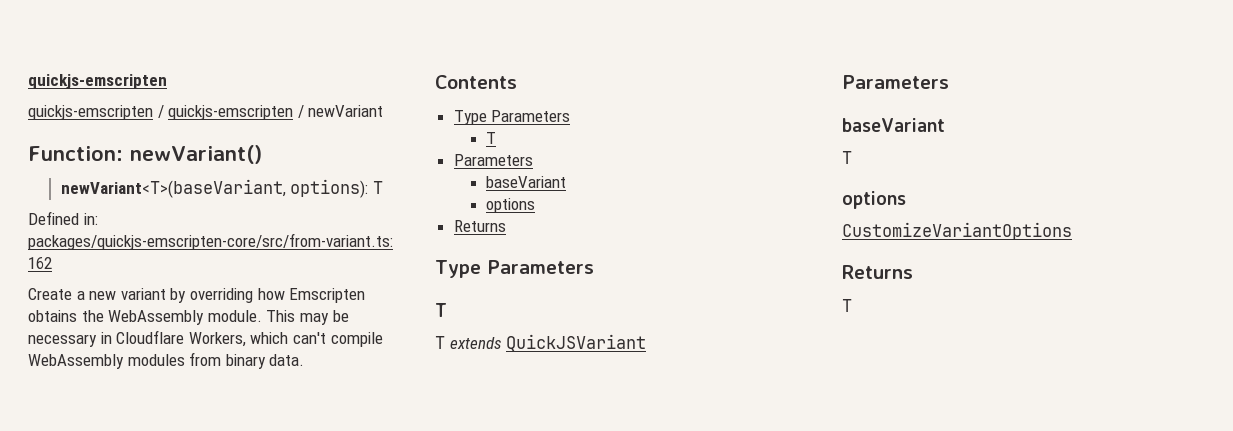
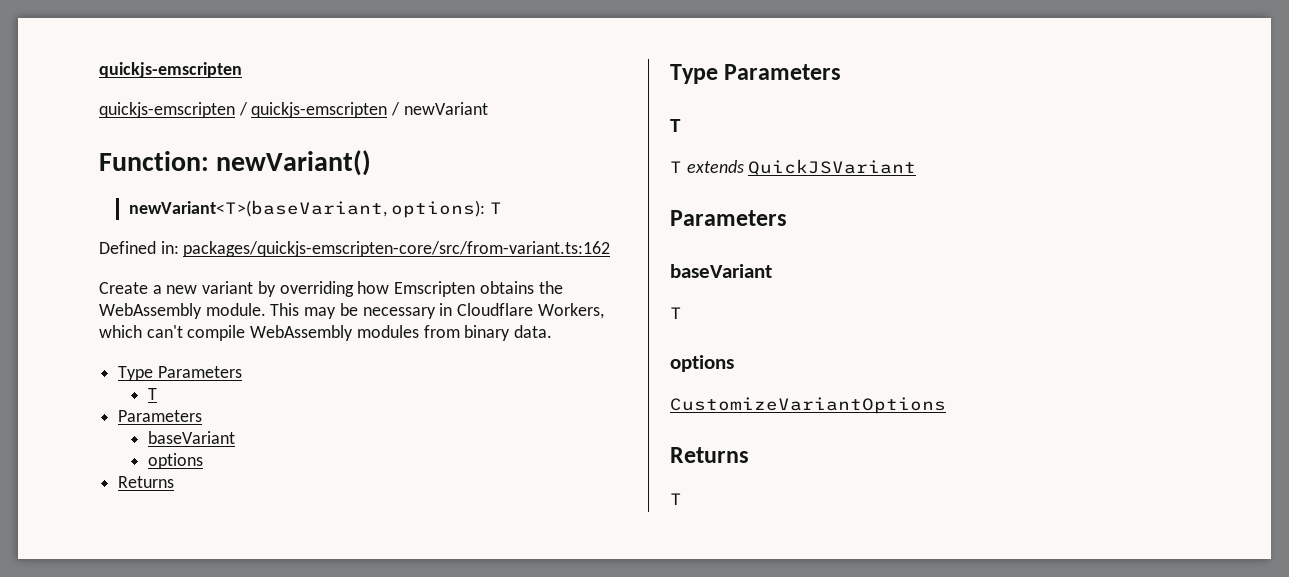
- Contents

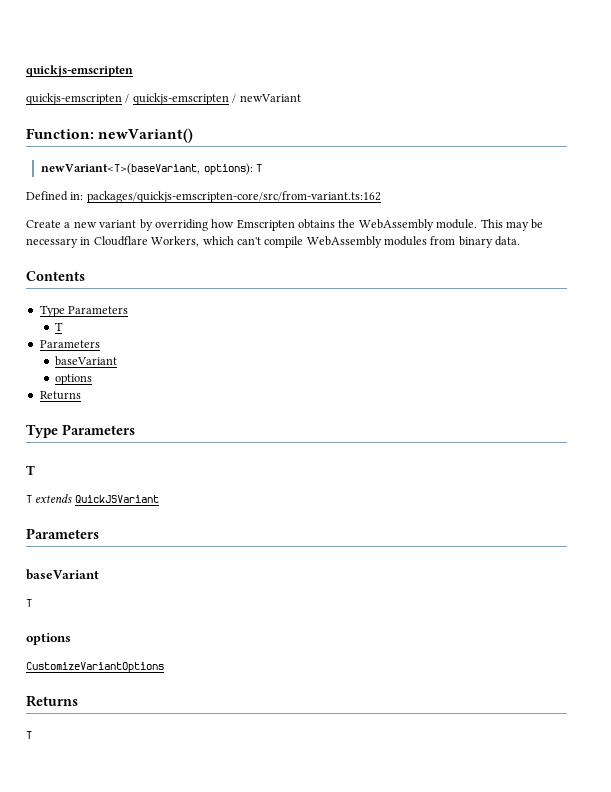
+ Contents

